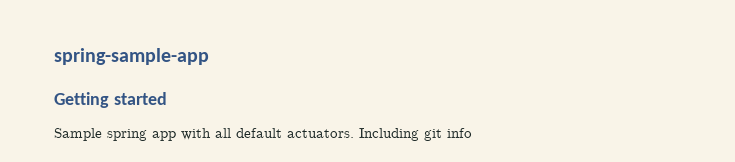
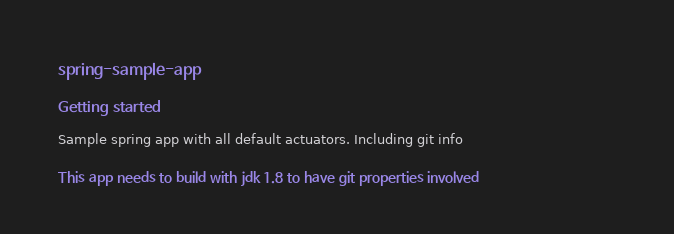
+ This app needs to build with jdk 1.8 to have git properties involved

